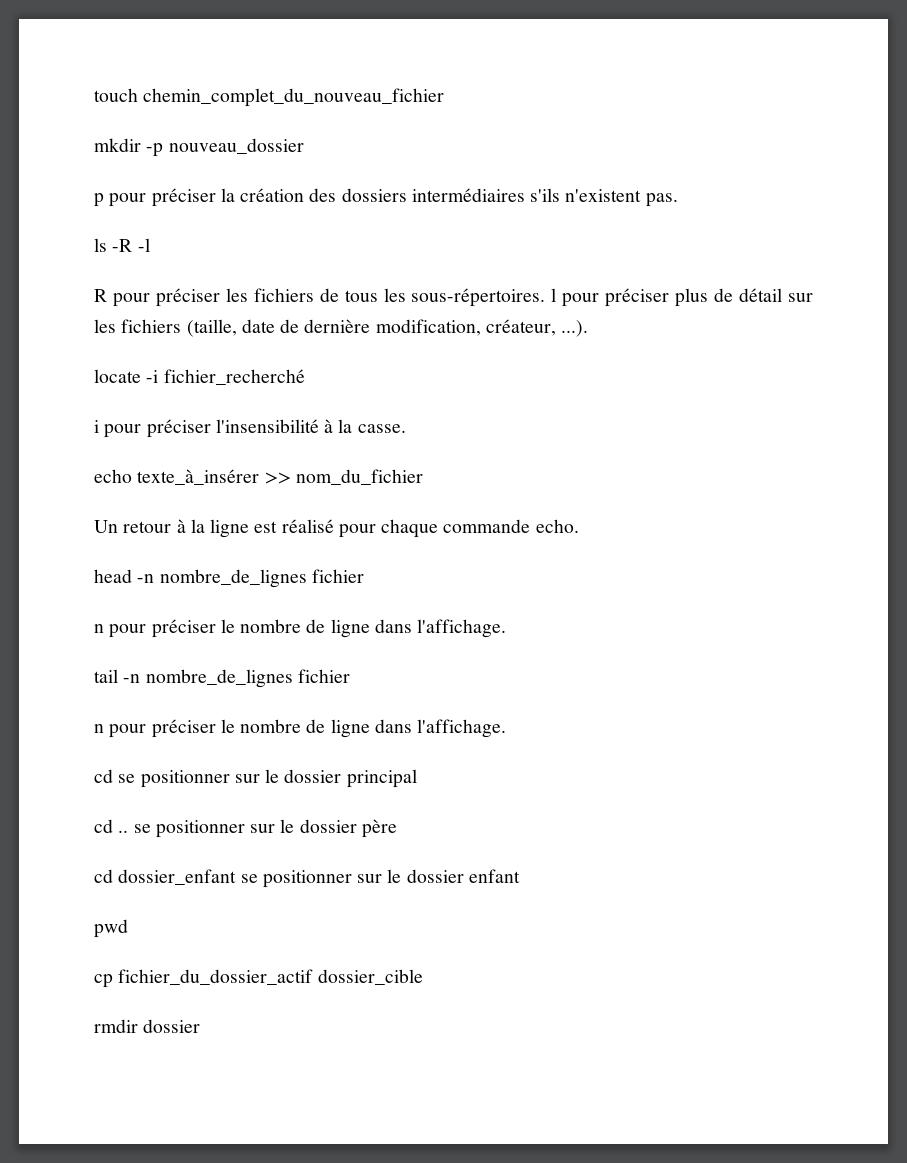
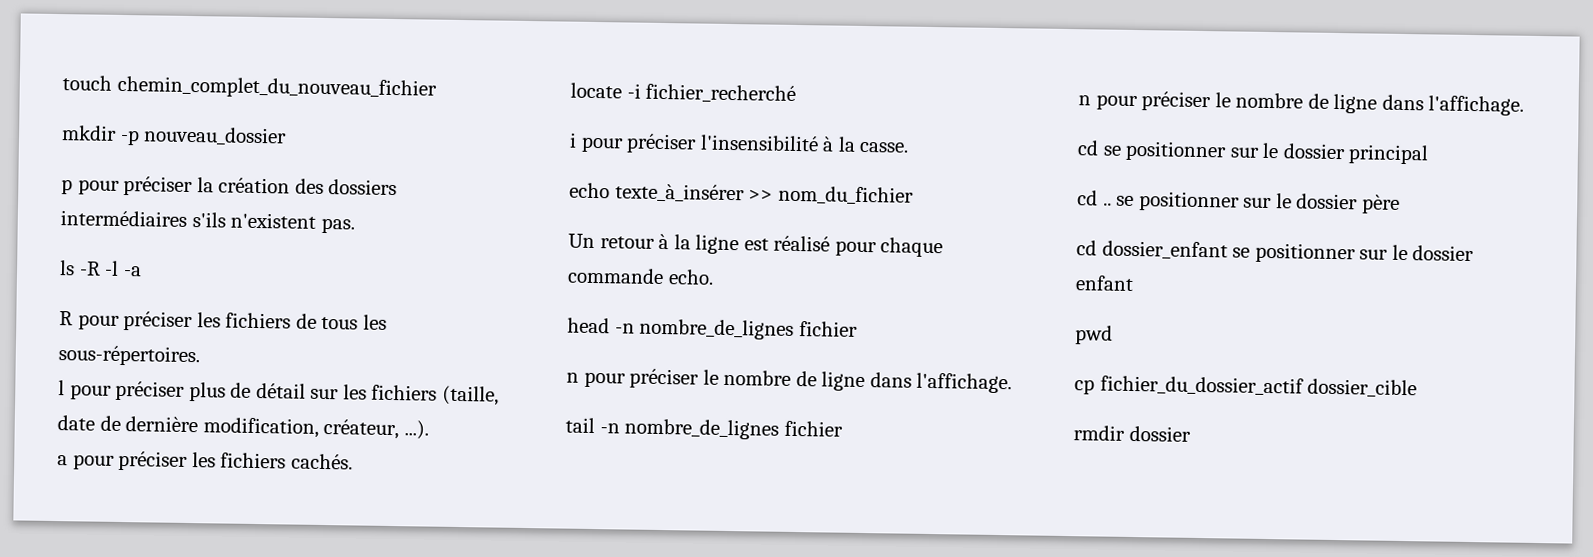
- ls -R -l
+ ls -R -l -a
- R pour préciser les fichiers de tous les sous-répertoires. l pour préciser plus de détail sur les fichiers (taille, date de dernière modification, créateur, ...).
+ R pour préciser les fichiers de tous les sous-répertoires.
+ l pour préciser plus de détail sur les fichiers (taille, date de dernière modification, créateur, ...).
+ a pour préciser les fichiers cachés.

